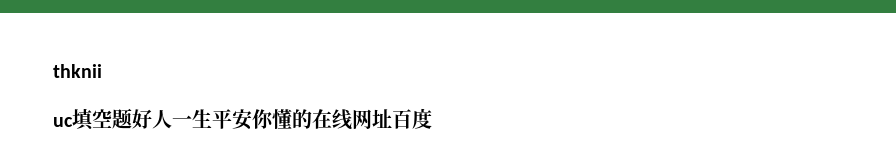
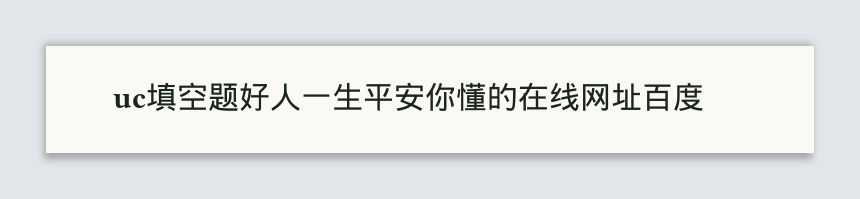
- thknii

